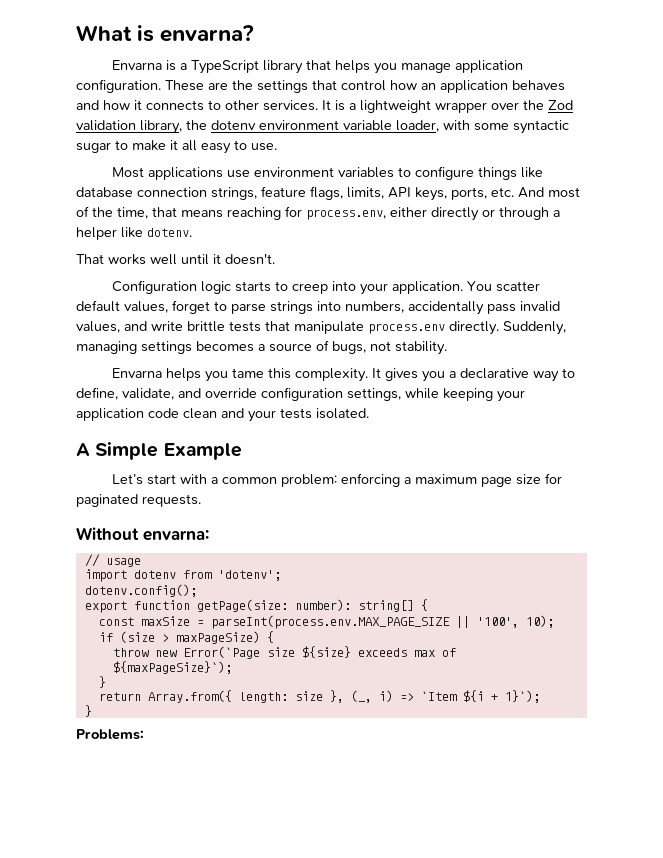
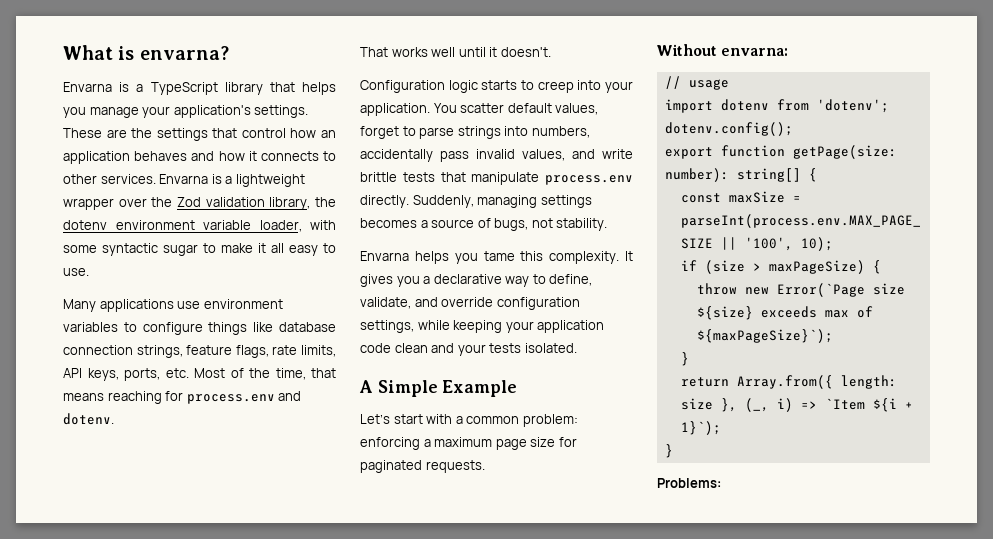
- Envarna is a TypeScript library that helps you manage application configuration.
+ Envarna is a TypeScript library that helps you manage your application's settings.
- It is a lightweight wrapper over the Zod validation library, the dotenv environment variable loader, with some syntactic sugar to make it all easy to use.
+ Envarna is a lightweight wrapper over the Zod validation library, the dotenv environment variable loader, with some syntactic sugar to make it all easy to use.
- Most applications use environment variables to configure things like database connection strings, feature flags, limits, API keys, ports, etc. And most of the time, that means reaching for process.env, either directly or through a helper like dotenv.
+ Many applications use environment variables to configure things like database connection strings, feature flags, rate limits, API keys, ports, etc. Most of the time, that means reaching for process.env and dotenv.

